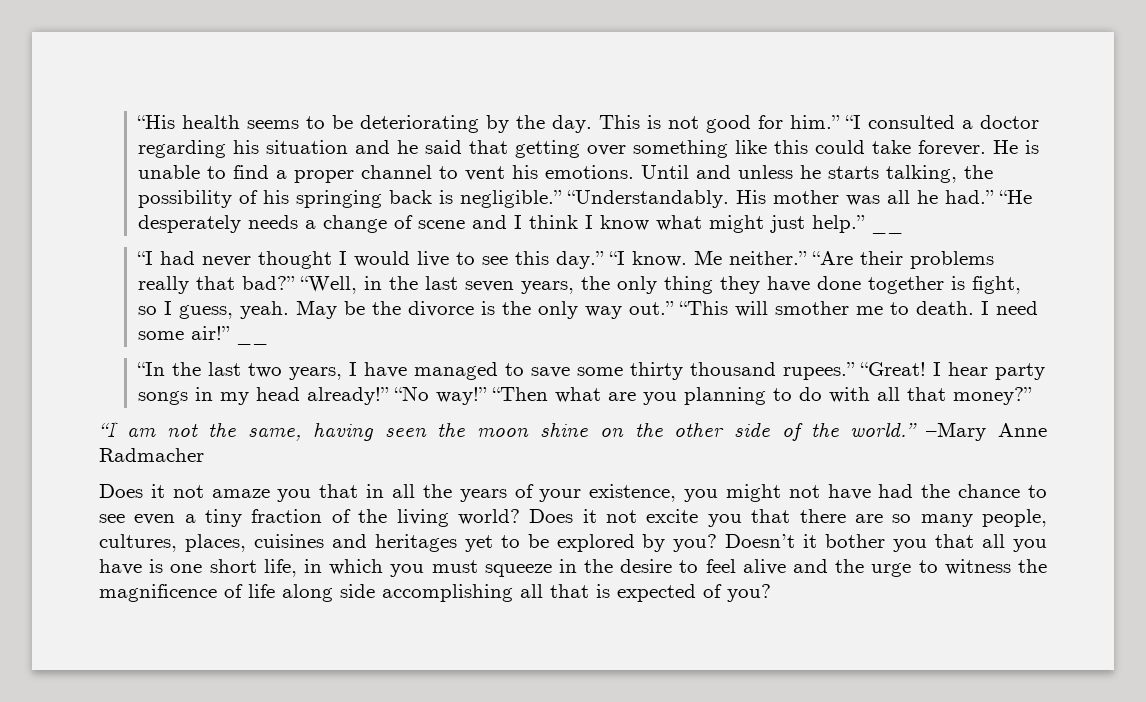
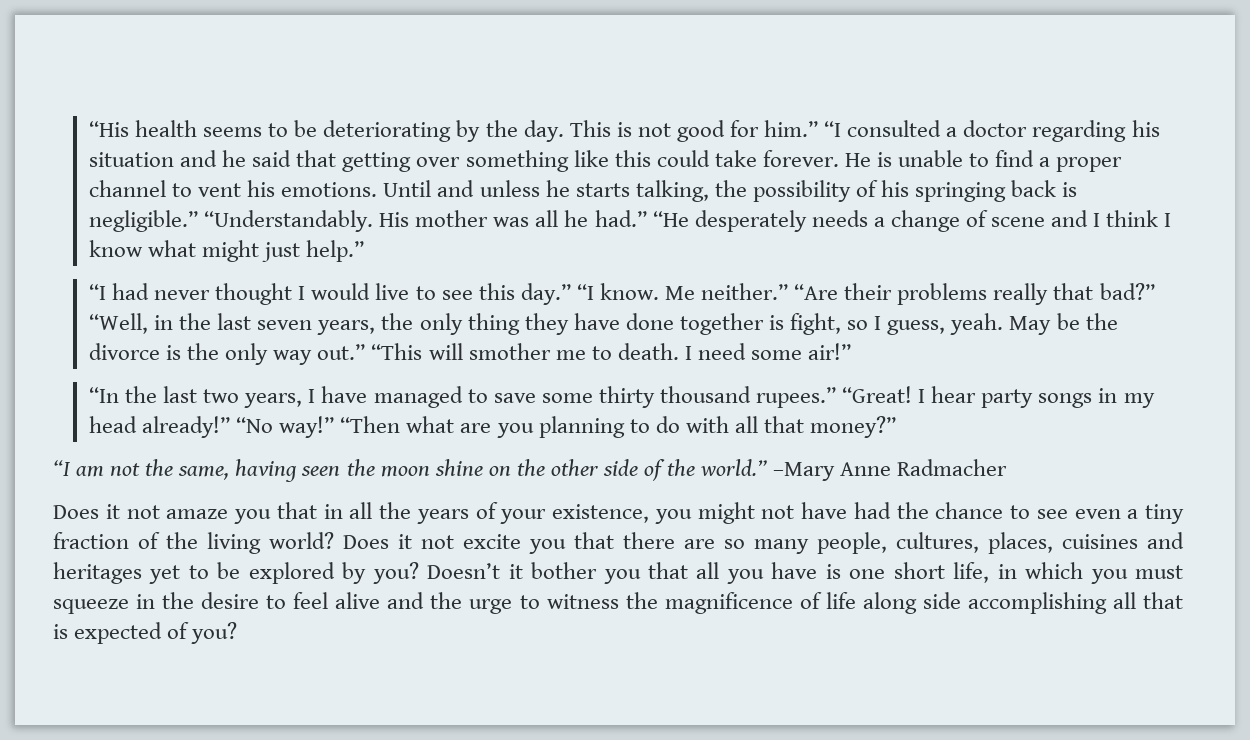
- “He desperately needs a change of scene and I think I know what might just help.” __
+ “He desperately needs a change of scene and I think I know what might just help.”
- I need some air!” __
+ I need some air!”

